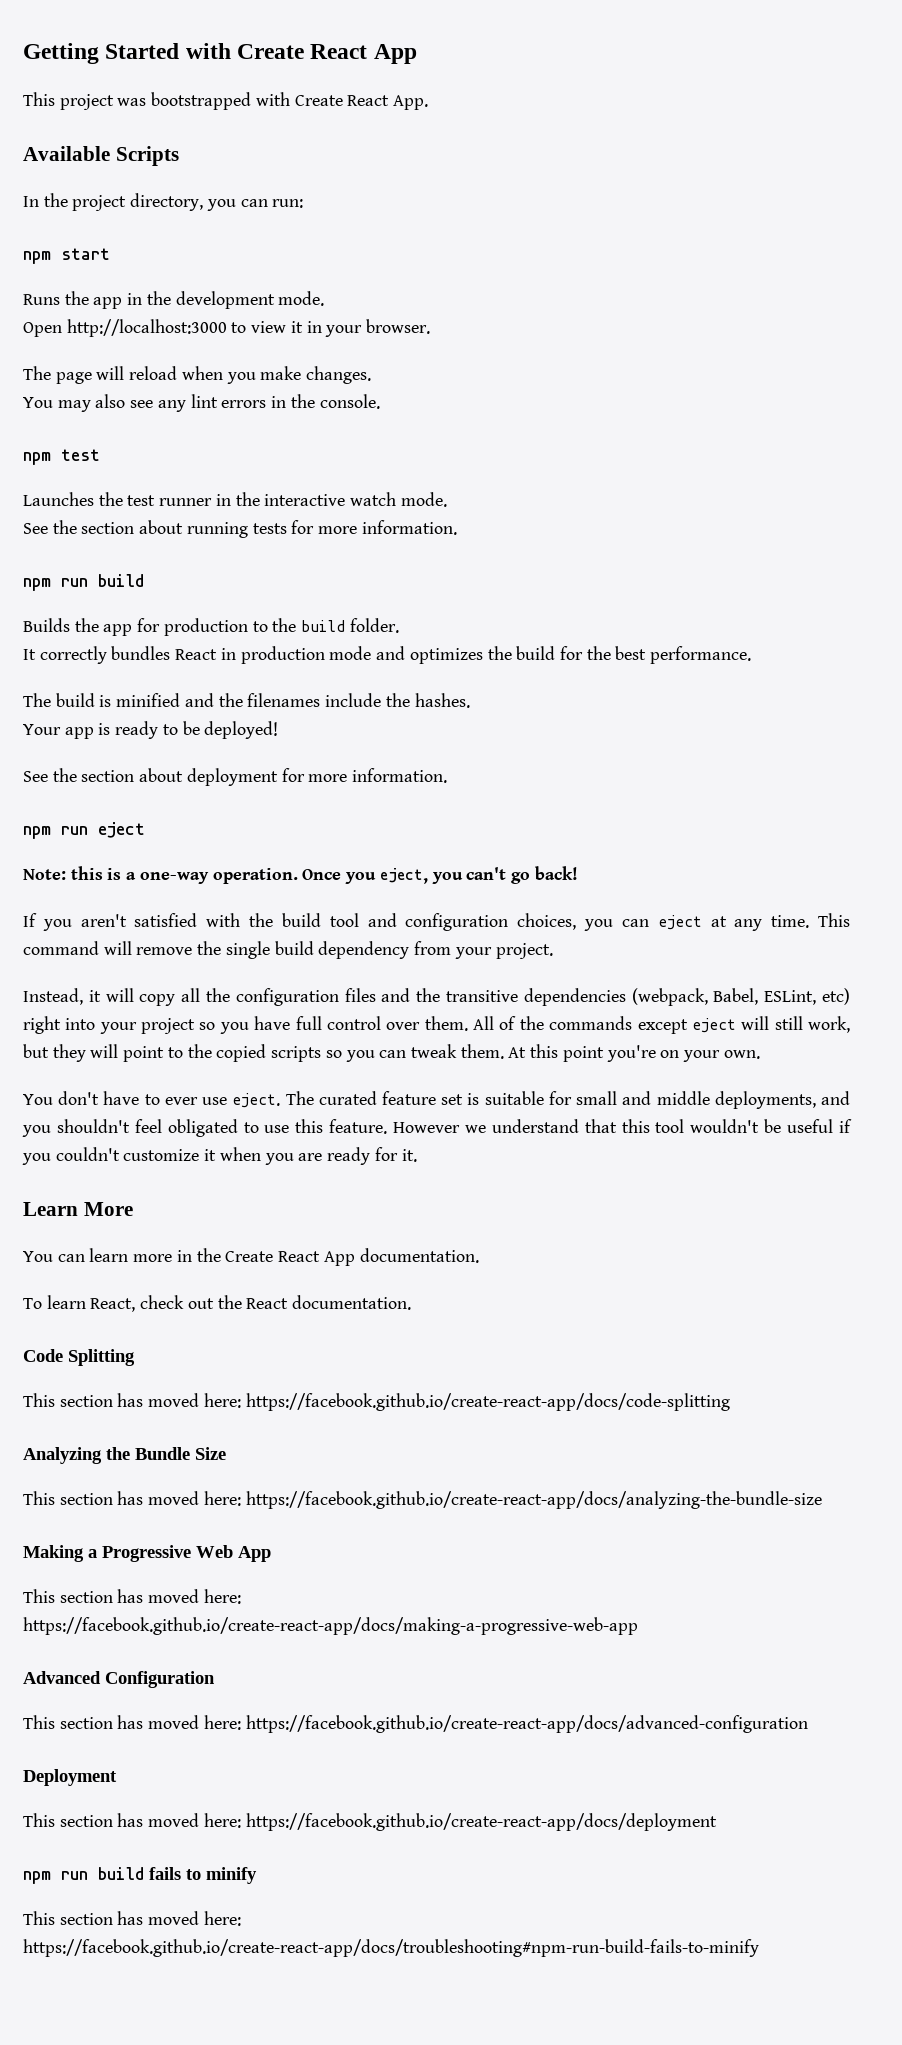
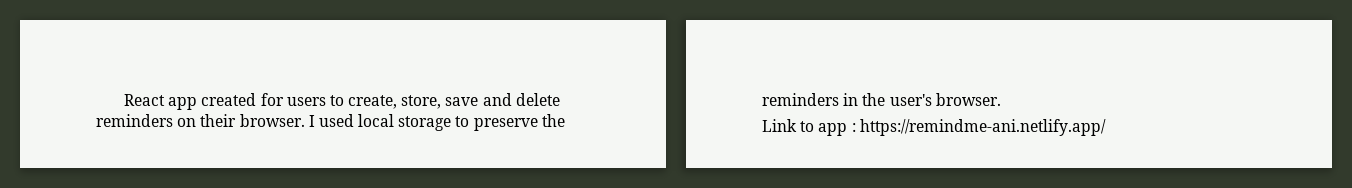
- Getting Started with Create React App
- This project was bootstrapped with Create React App.
- Available Scripts
- In the project directory, you can run:
- npm start
- Runs the app in the development mode.
- Open http://localhost:3000 to view it in your browser.
- The page will reload when you make changes.
- You may also see any lint errors in the console.
- npm test
- Launches the test runner in the interactive watch mode.
- See the section about running tests for more information.
- npm run build
- Builds the app for production to the build folder.
- It correctly bundles React in production mode and optimizes the build for the best performance.
- The build is minified and the filenames include the hashes.
- Your app is ready to be deployed!
- See the section about deployment for more information.
- npm run eject
- Note: this is a one-way operation. Once you eject, you can't go back!
- If you aren't satisfied with the build tool and configuration choices, you can eject at any time. This command will remove the single build dependency from your project.
- Instead, it will copy all the configuration files and the transitive dependencies (webpack, Babel, ESLint, etc) right into your project so you have full control over them. All of the commands except eject will still work, but they will point to the copied scripts so you can tweak them. At this point you're on your own.
- You don't have to ever use eject. The curated feature set is suitable for small and middle deployments, and you shouldn't feel obligated to use this feature. However we understand that this tool wouldn't be useful if you couldn't customize it when you are ready for it.
- Learn More
- You can learn more in the Create React App documentation.
- To learn React, check out the React documentation.
- Code Splitting
- This section has moved here: https://facebook.github.io/create-react-app/docs/code-splitting
- Analyzing the Bundle Size
- This section has moved here: https://facebook.github.io/create-react-app/docs/analyzing-the-bundle-size
- Making a Progressive Web App
- This section has moved here: https://facebook.github.io/create-react-app/docs/making-a-progressive-web-app
- Advanced Configuration
- This section has moved here: https://facebook.github.io/create-react-app/docs/advanced-configuration
- Deployment
- This section has moved here: https://facebook.github.io/create-react-app/docs/deployment
- npm run build fails to minify
- This section has moved here: https://facebook.github.io/create-react-app/docs/troubleshooting#npm-run-build-fails-to-minify
+ React app created for users to create, store, save and delete reminders on their browser. I used local storage to preserve the reminders in the user's browser.
+ Link to app : https://remindme-ani.netlify.app/

